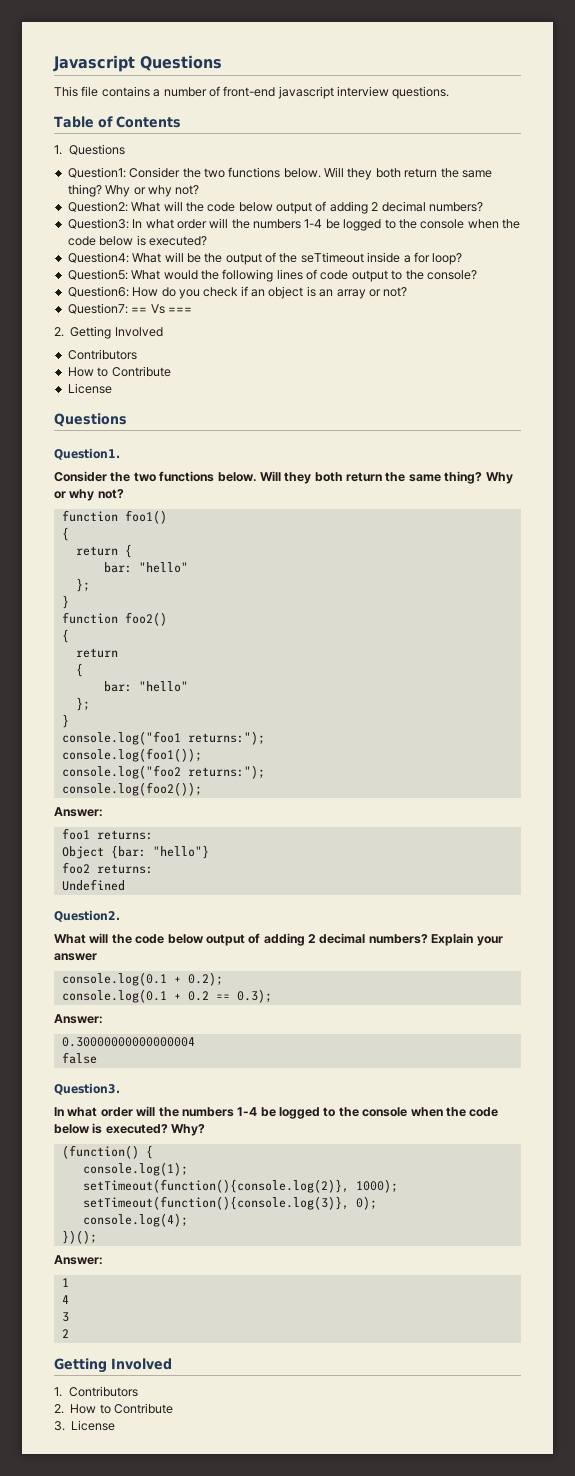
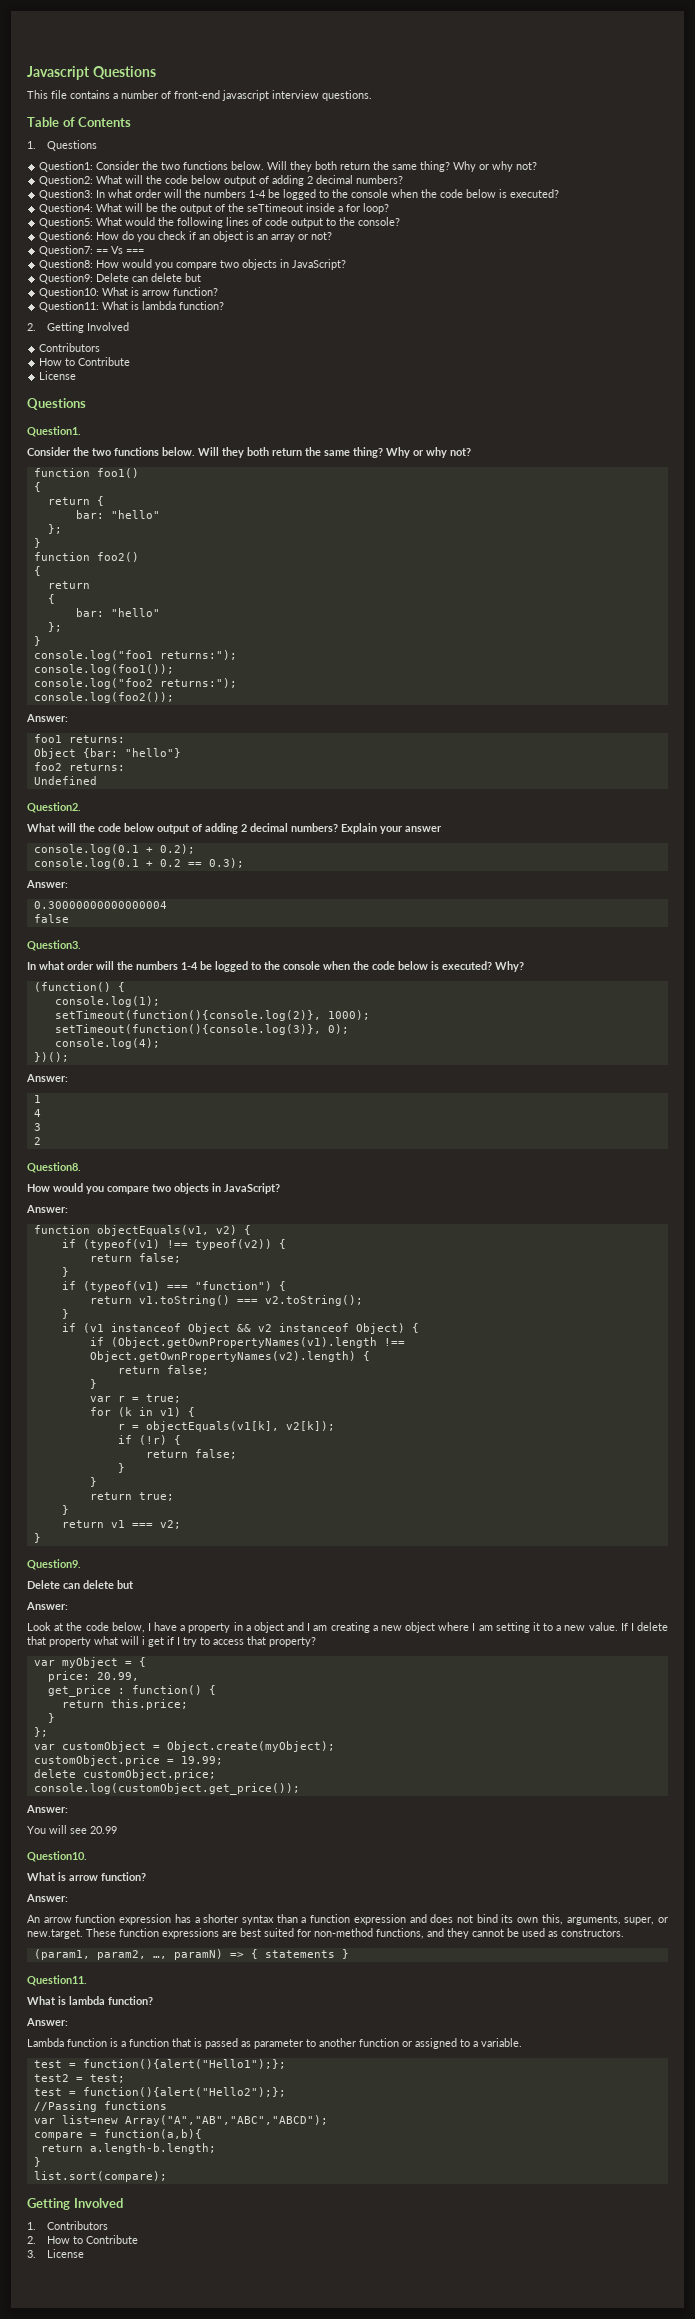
+ Question8: How would you compare two objects in JavaScript?
+ Question9: Delete can delete but
+ Question10: What is arrow function?
+ Question11: What is lambda function?
+ Question8.
+ How would you compare two objects in JavaScript?
+ Answer:
+ function objectEquals(v1, v2) {
+ if (typeof(v1) !== typeof(v2)) {
+ return false;
+ }
+ if (typeof(v1) === "function") {
+ return v1.toString() === v2.toString();
+ }
+ if (v1 instanceof Object && v2 instanceof Object) {
+ if (Object.getOwnPropertyNames(v1).length !== Object.getOwnPropertyNames(v2).length) {
+ return false;
+ }
+ var r = true;
+ for (k in v1) {
+ r = objectEquals(v1[k], v2[k]);
+ if (!r) {
+ return false;
+ }
+ }
+ return true;
+ }
+ return v1 === v2;
+ }
+ Question9.
+ Delete can delete but
+ Answer:
+ Look at the code below, I have a property in a object and I am creating a new object where I am setting it to a new value. If I delete that property what will i get if I try to access that property?
+ var myObject = {
+ price: 20.99,
+ get_price : function() {
+ return this.price;
+ }
+ };
+ var customObject = Object.create(myObject);
+ customObject.price = 19.99;
+ delete customObject.price;
+ console.log(customObject.get_price());
+ Answer:
+ You will see 20.99
+ Question10.
+ What is arrow function?
+ Answer:
+ An arrow function expression has a shorter syntax than a function expression and does not bind its own this, arguments, super, or new.target. These function expressions are best suited for non-method functions, and they cannot be used as constructors.
+ (param1, param2, …, paramN) => { statements }
+ Question11.
+ What is lambda function?
+ Answer:
+ Lambda function is a function that is passed as parameter to another function or assigned to a variable.
+ test = function(){alert("Hello1");};
+ test2 = test;
+ test = function(){alert("Hello2");};
+ //Passing functions
+ var list=new Array("A","AB","ABC","ABCD");
+ compare = function(a,b){
+ return a.length-b.length;
+ }
+ list.sort(compare);

